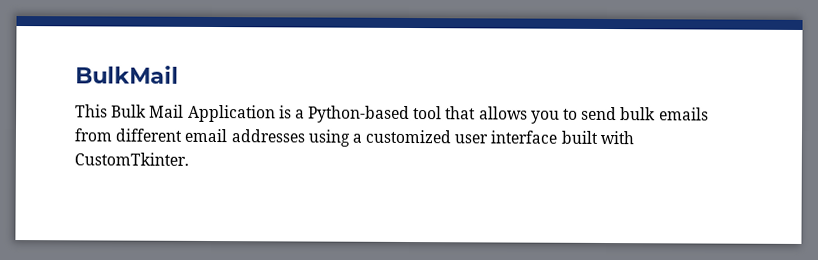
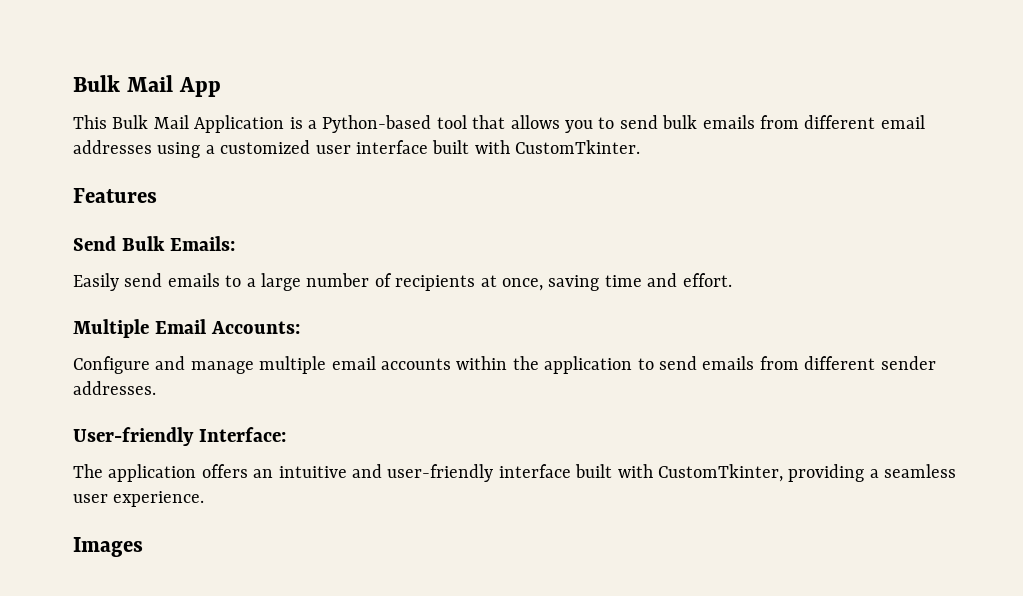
- BulkMail
+ Bulk Mail App
+ Features
+ Send Bulk Emails:
+ Easily send emails to a large number of recipients at once, saving time and effort.
+ Multiple Email Accounts:
+ Configure and manage multiple email accounts within the application to send emails from different sender addresses.
+ User-friendly Interface:
+ The application offers an intuitive and user-friendly interface built with CustomTkinter, providing a seamless user experience.
+ Images

